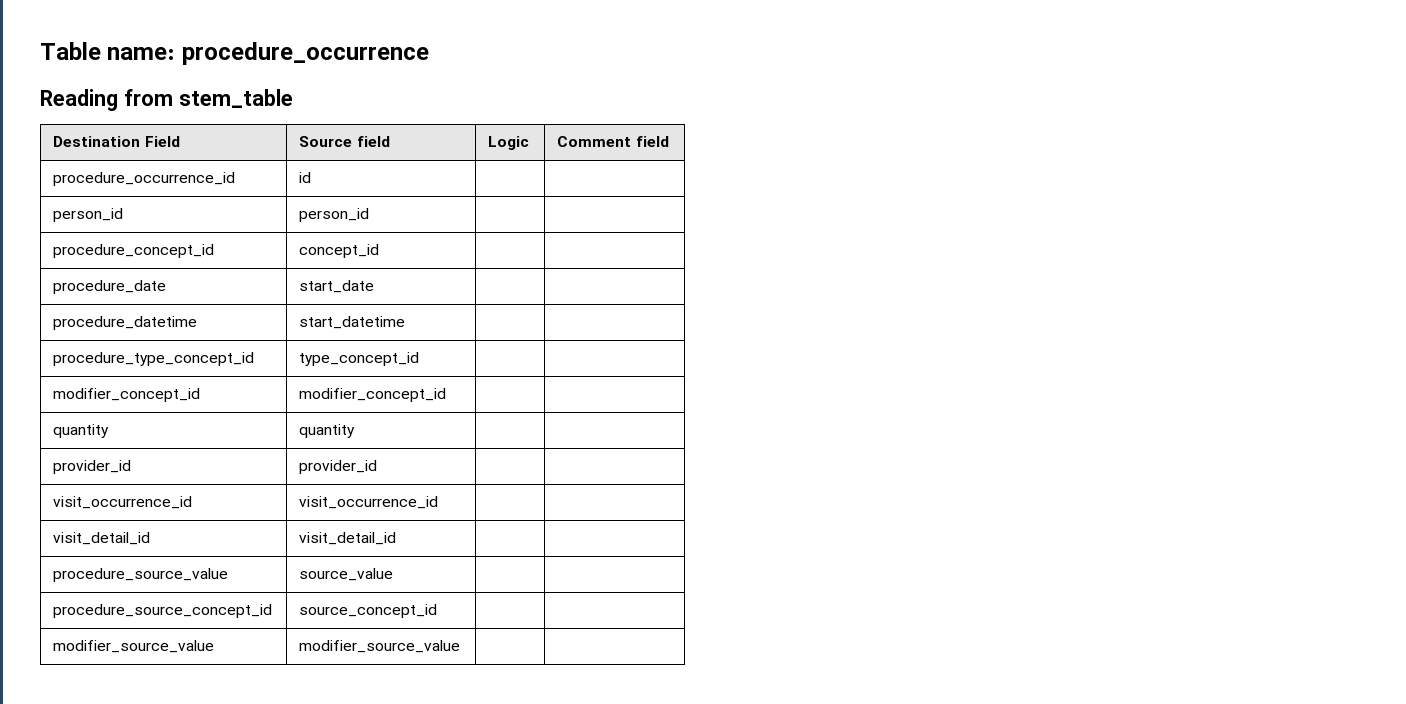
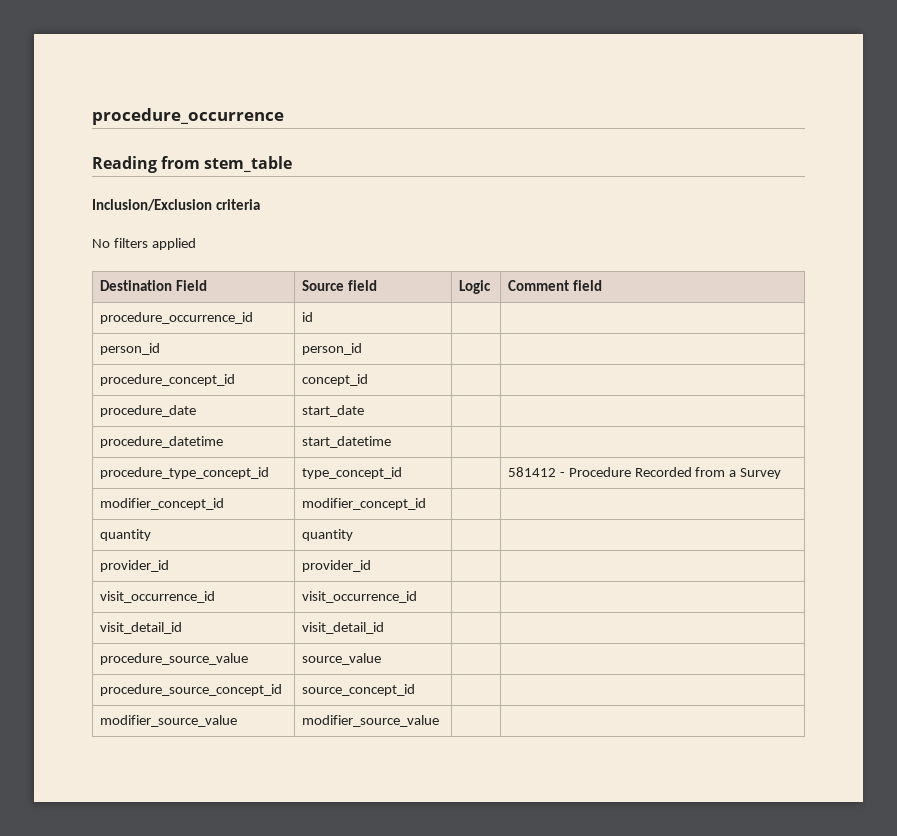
- Table name: procedure_occurrence
+ procedure_occurrence
+ Inclusion/Exclusion criteria
+ No filters applied
- procedure_type_concept_id | type_concept_id | |
+ procedure_type_concept_id | type_concept_id | | 581412 - Procedure Recorded from a Survey

